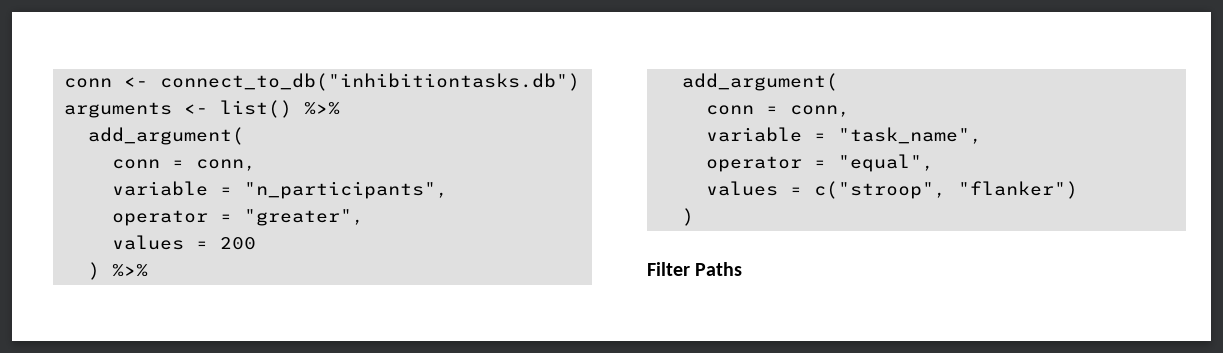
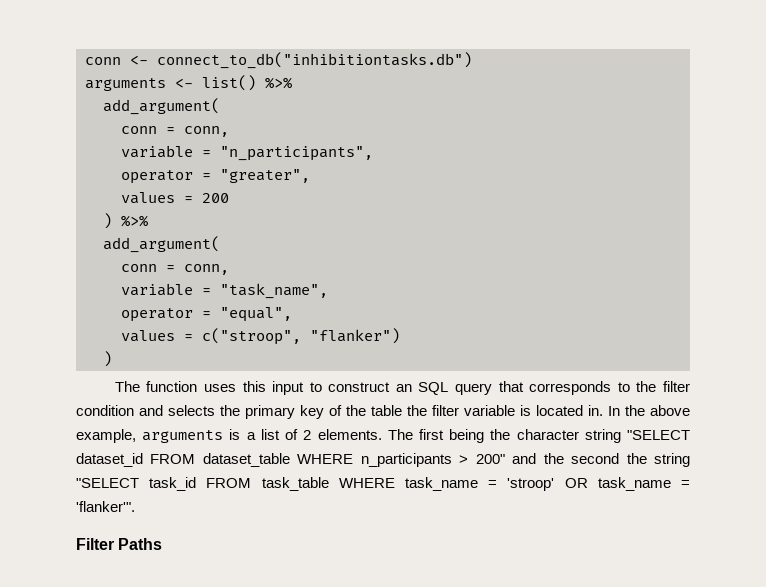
+ The function uses this input to construct an SQL query that corresponds to the filter condition and selects the primary key of the table the filter variable is located in. In the above example, arguments is a list of 2 elements. The first being the character string "SELECT dataset_id FROM dataset_table WHERE n_participants > 200" and the second the string "SELECT task_id FROM task_table WHERE task_name = 'stroop' OR task_name = 'flanker'".

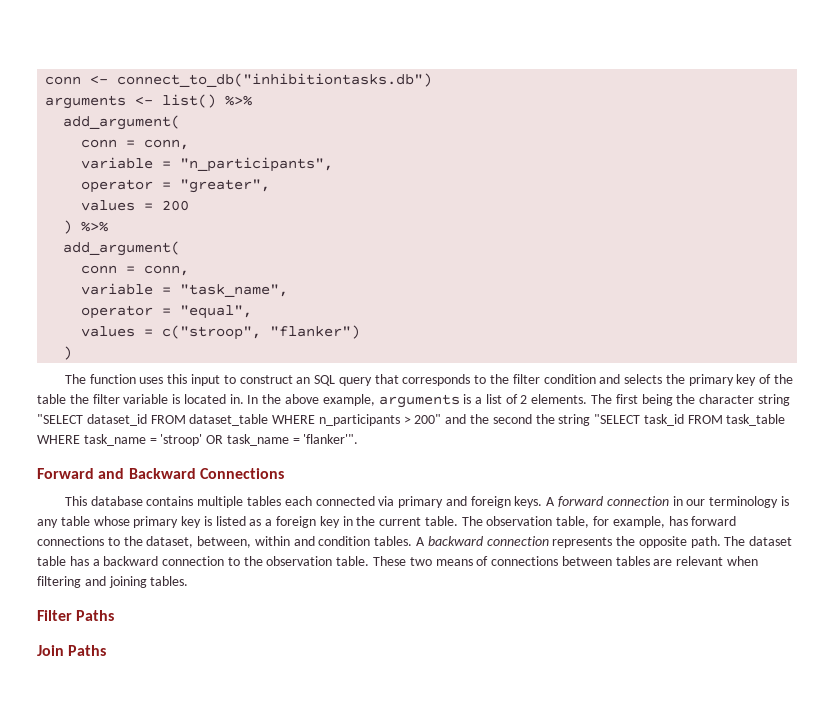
+ Forward and Backward Connections
+ This database contains multiple tables each connected via primary and foreign keys. A forward connection in our terminology is any table whose primary key is listed as a foreign key in the current table. The observation table, for example, has forward connections to the dataset, between, within and condition tables. A backward connection represents the opposite path. The dataset table has a backward connection to the observation table. These two means of connections between tables are relevant when filtering and joining tables.
+ Join Paths

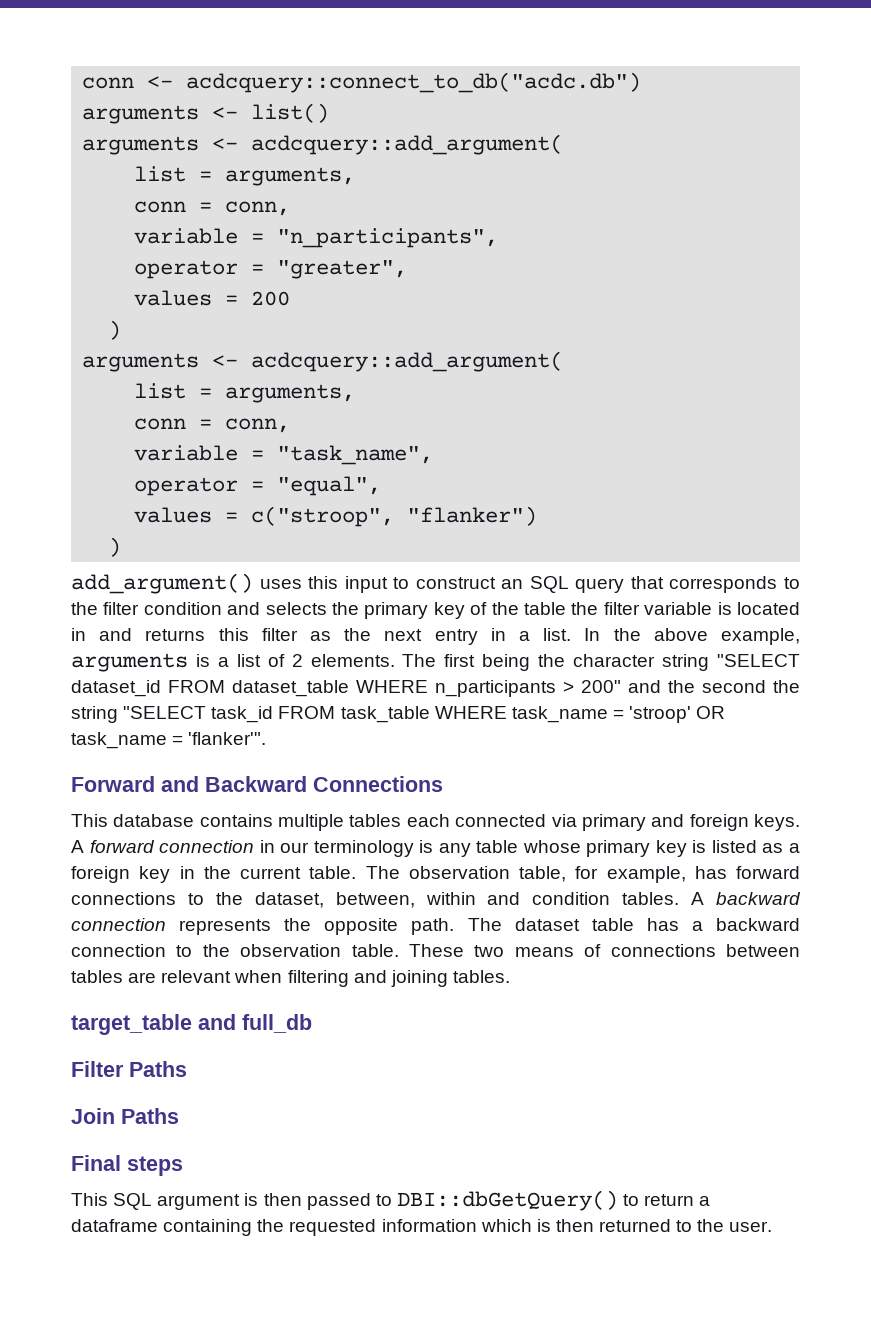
- conn <- connect_to_db("inhibitiontasks.db")
+ conn <- acdcquery::connect_to_db("acdc.db")
- arguments <- list() %>%
- add_argument(
+ arguments <- list()
+ arguments <- acdcquery::add_argument(
+ list = arguments,
  values = 200
- ) %>%
- add_argument(
+ )
+ arguments <- acdcquery::add_argument(
+ list = arguments,
- The function uses this input to construct an SQL query that corresponds to the filter condition and selects the primary key of the table the filter variable is located in.
+ add_argument() uses this input to construct an SQL query that corresponds to the filter condition and selects the primary key of the table the filter variable is located in and returns this filter as the next entry in a list.
+ target_table and full_db
+ Final steps
+ This SQL argument is then passed to DBI::dbGetQuery() to return a dataframe containing the requested information which is then returned to the user.

